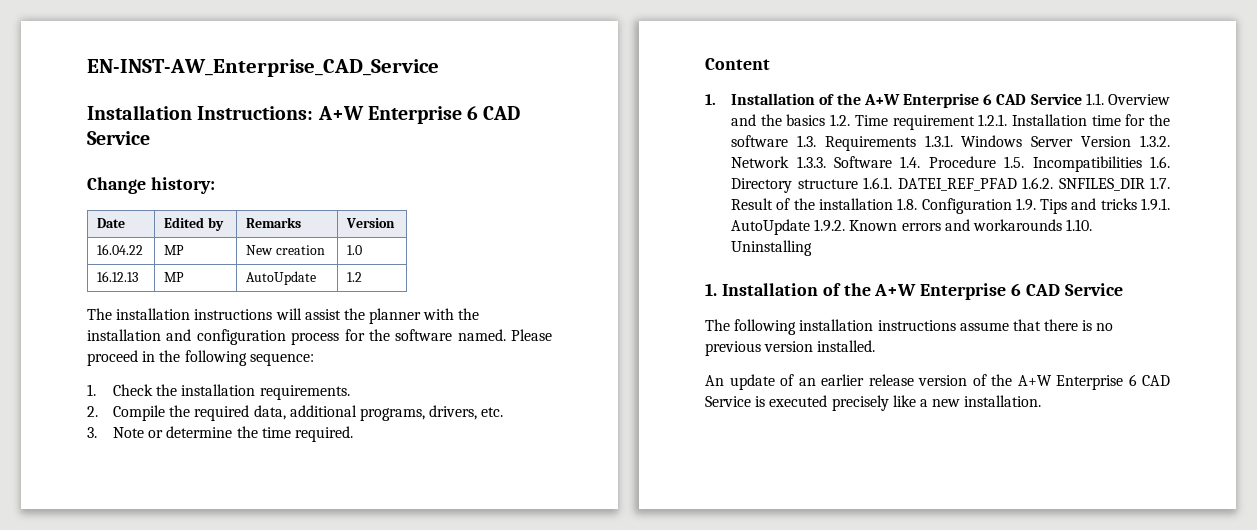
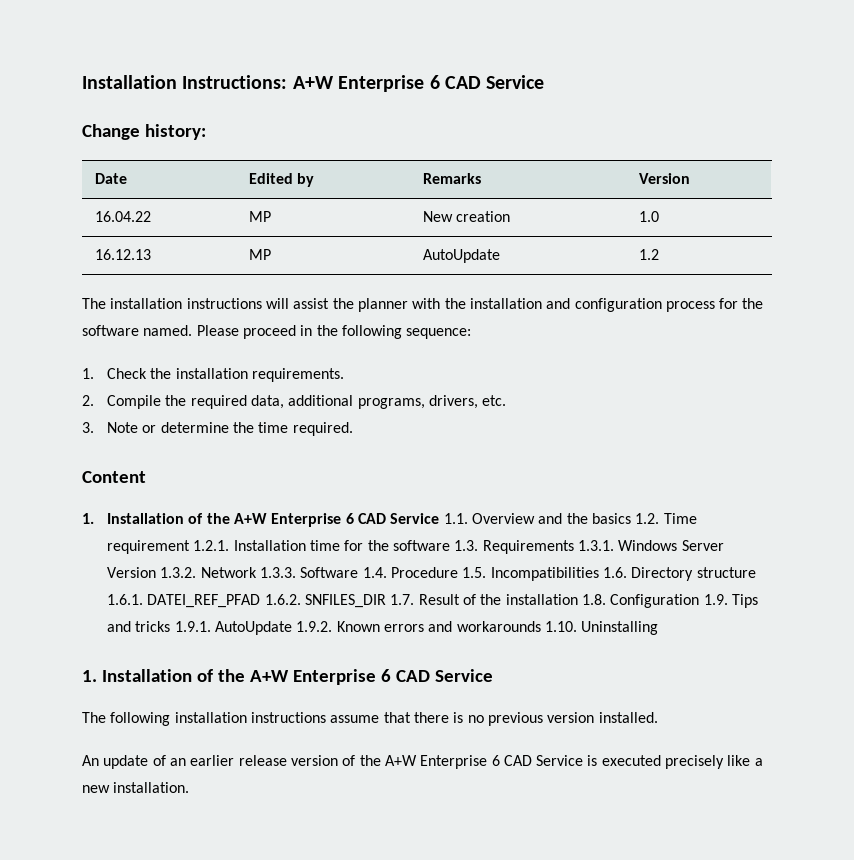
- EN-INST-AW_Enterprise_CAD_Service

